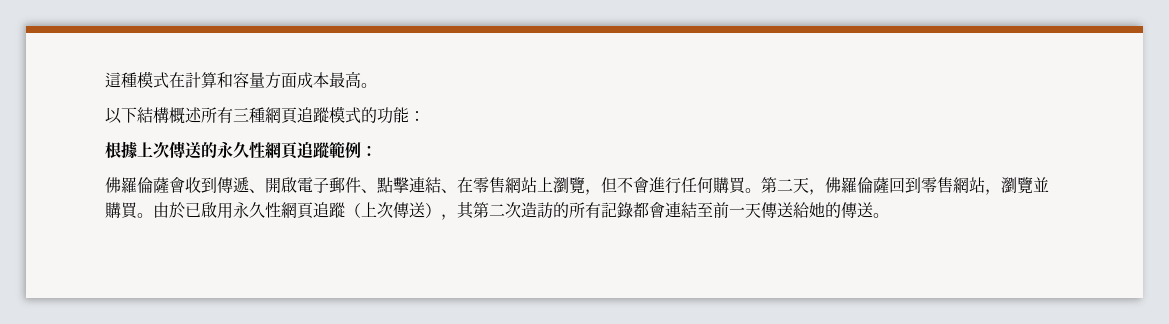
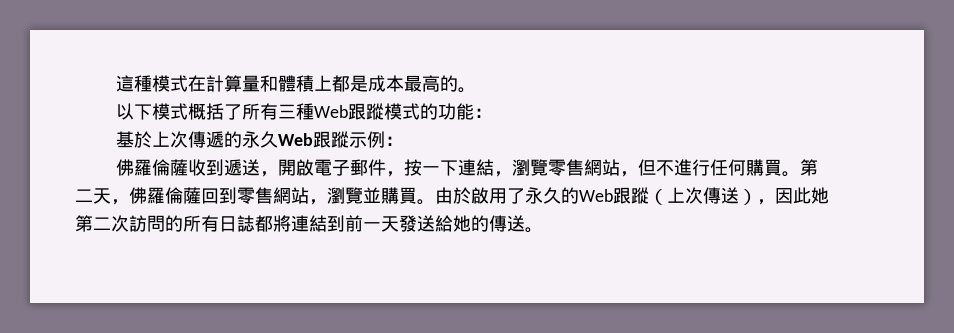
- 這種模式在計算和容量方面成本最高。
+ 這種模式在計算量和體積上都是成本最高的。
- 以下結構概述所有三種網頁追蹤模式的功能：
+ 以下模式概括了所有三種Web跟蹤模式的功能：
- 根據上次傳送的永久性網頁追蹤範例：
- 佛羅倫薩會收到傳遞、開啟電子郵件、點擊連結、在零售網站上瀏覽，但不會進行任何購買。
+ 基於上次傳遞的永久Web跟蹤示例：
+ 佛羅倫薩收到遞送，開啟電子郵件，按一下連結，瀏覽零售網站，但不進行任何購買。
- 由於已啟用永久性網頁追蹤（上次傳送），其第二次造訪的所有記錄都會連結至前一天傳送給她的傳送。
+ 由於啟用了永久的Web跟蹤（上次傳送），因此她第二次訪問的所有日誌都將連結到前一天發送給她的傳送。

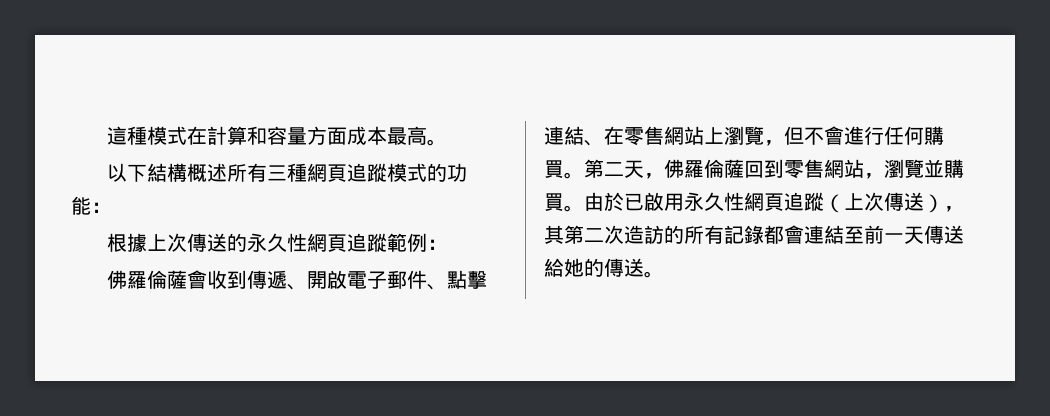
- 這種模式在計算量和體積上都是成本最高的。
+ 這種模式在計算和容量方面成本最高。
- 以下模式概括了所有三種Web跟蹤模式的功能：
+ 以下結構概述所有三種網頁追蹤模式的功能：
- 基於上次傳遞的永久Web跟蹤示例：
- 佛羅倫薩收到遞送，開啟電子郵件，按一下連結，瀏覽零售網站，但不進行任何購買。
+ 根據上次傳送的永久性網頁追蹤範例：
+ 佛羅倫薩會收到傳遞、開啟電子郵件、點擊連結、在零售網站上瀏覽，但不會進行任何購買。
- 由於啟用了永久的Web跟蹤（上次傳送），因此她第二次訪問的所有日誌都將連結到前一天發送給她的傳送。
+ 由於已啟用永久性網頁追蹤（上次傳送），其第二次造訪的所有記錄都會連結至前一天傳送給她的傳送。

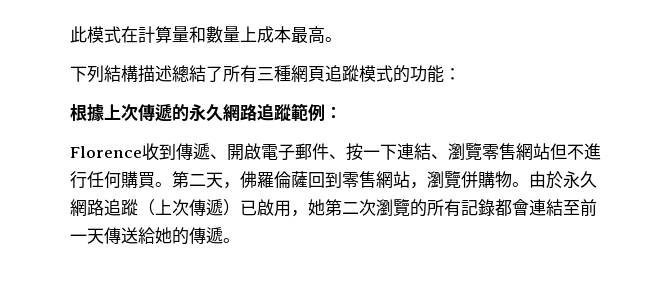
- 這種模式在計算和容量方面成本最高。
+ 此模式在計算量和數量上成本最高。
- 以下結構概述所有三種網頁追蹤模式的功能：
+ 下列結構描述總結了所有三種網頁追蹤模式的功能：
- 根據上次傳送的永久性網頁追蹤範例：
+ 根據上次傳遞的永久網路追蹤範例：
- 佛羅倫薩會收到傳遞、開啟電子郵件、點擊連結、在零售網站上瀏覽，但不會進行任何購買。
+ Florence收到傳遞、開啟電子郵件、按一下連結、瀏覽零售網站但不進行任何購買。
- 第二天，佛羅倫薩回到零售網站，瀏覽並購買。由於已啟用永久性網頁追蹤（上次傳送），其第二次造訪的所有記錄都會連結至前一天傳送給她的傳送。
+ 第二天，佛羅倫薩回到零售網站，瀏覽併購物。由於永久網路追蹤（上次傳遞）已啟用，她第二次瀏覽的所有記錄都會連結至前一天傳送給她的傳遞。

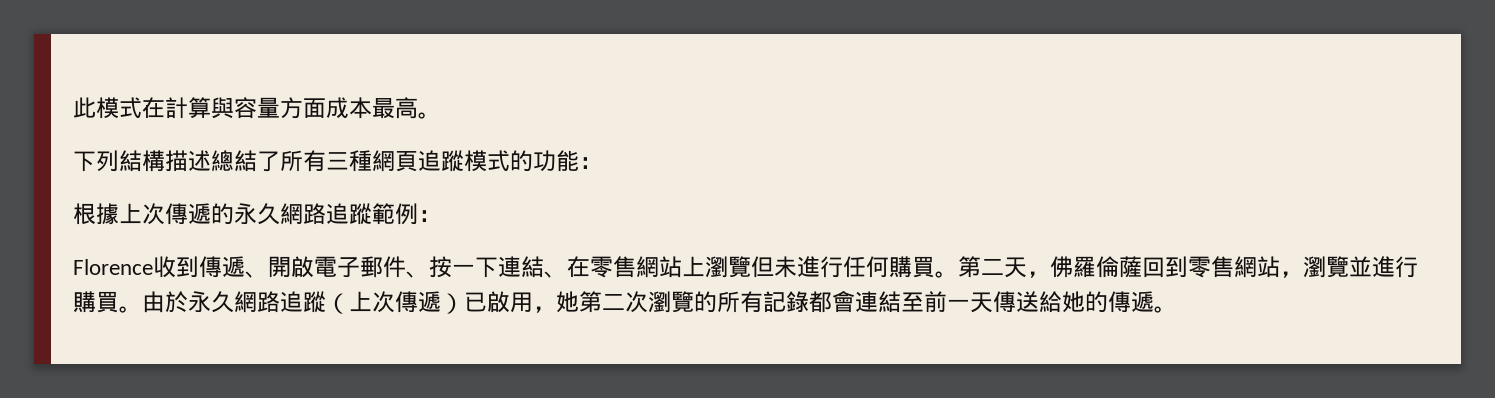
- 此模式在計算量和數量上成本最高。
+ 此模式在計算與容量方面成本最高。
- Florence收到傳遞、開啟電子郵件、按一下連結、瀏覽零售網站但不進行任何購買。
+ Florence收到傳遞、開啟電子郵件、按一下連結、在零售網站上瀏覽但未進行任何購買。
- 第二天，佛羅倫薩回到零售網站，瀏覽併購物。
+ 第二天，佛羅倫薩回到零售網站，瀏覽並進行購買。

